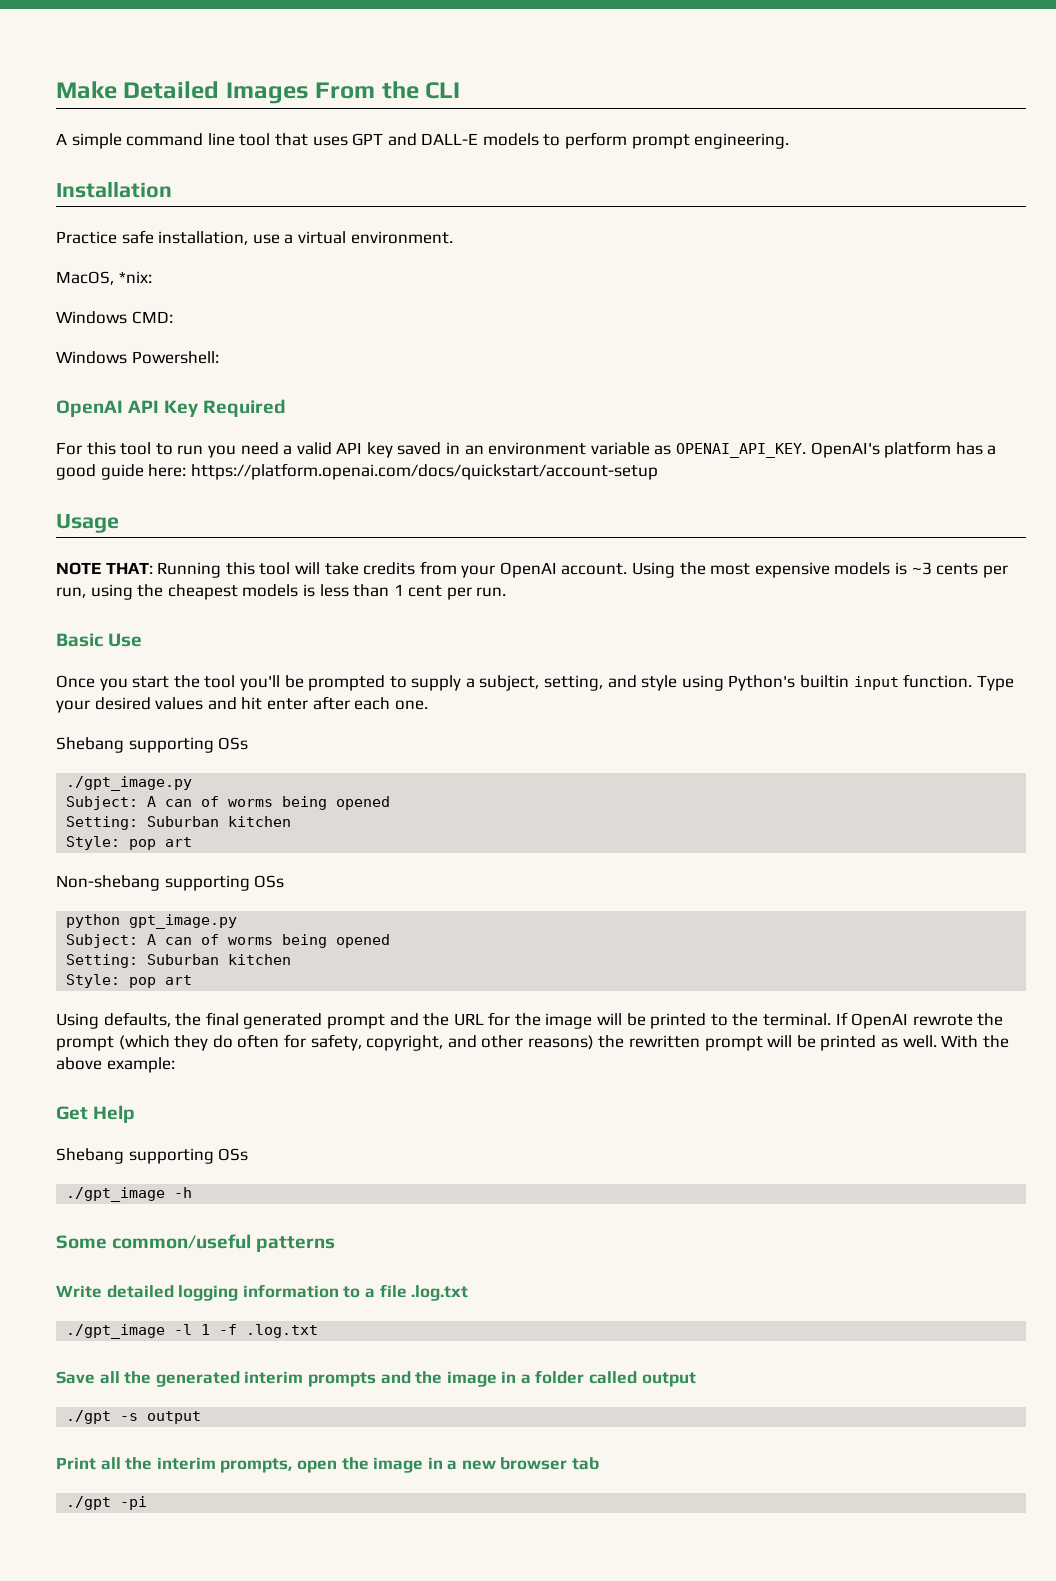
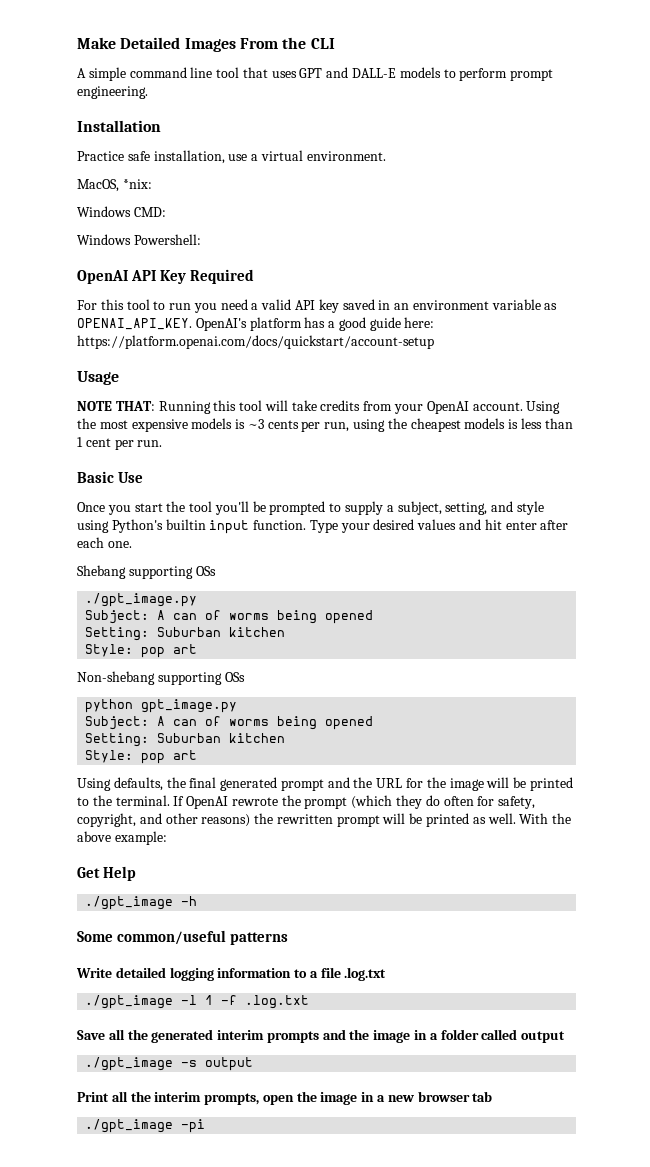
  Get Help
- Shebang supporting OSs
- ./gpt -s output
+ ./gpt_image -s output
- ./gpt -pi
+ ./gpt_image -pi

